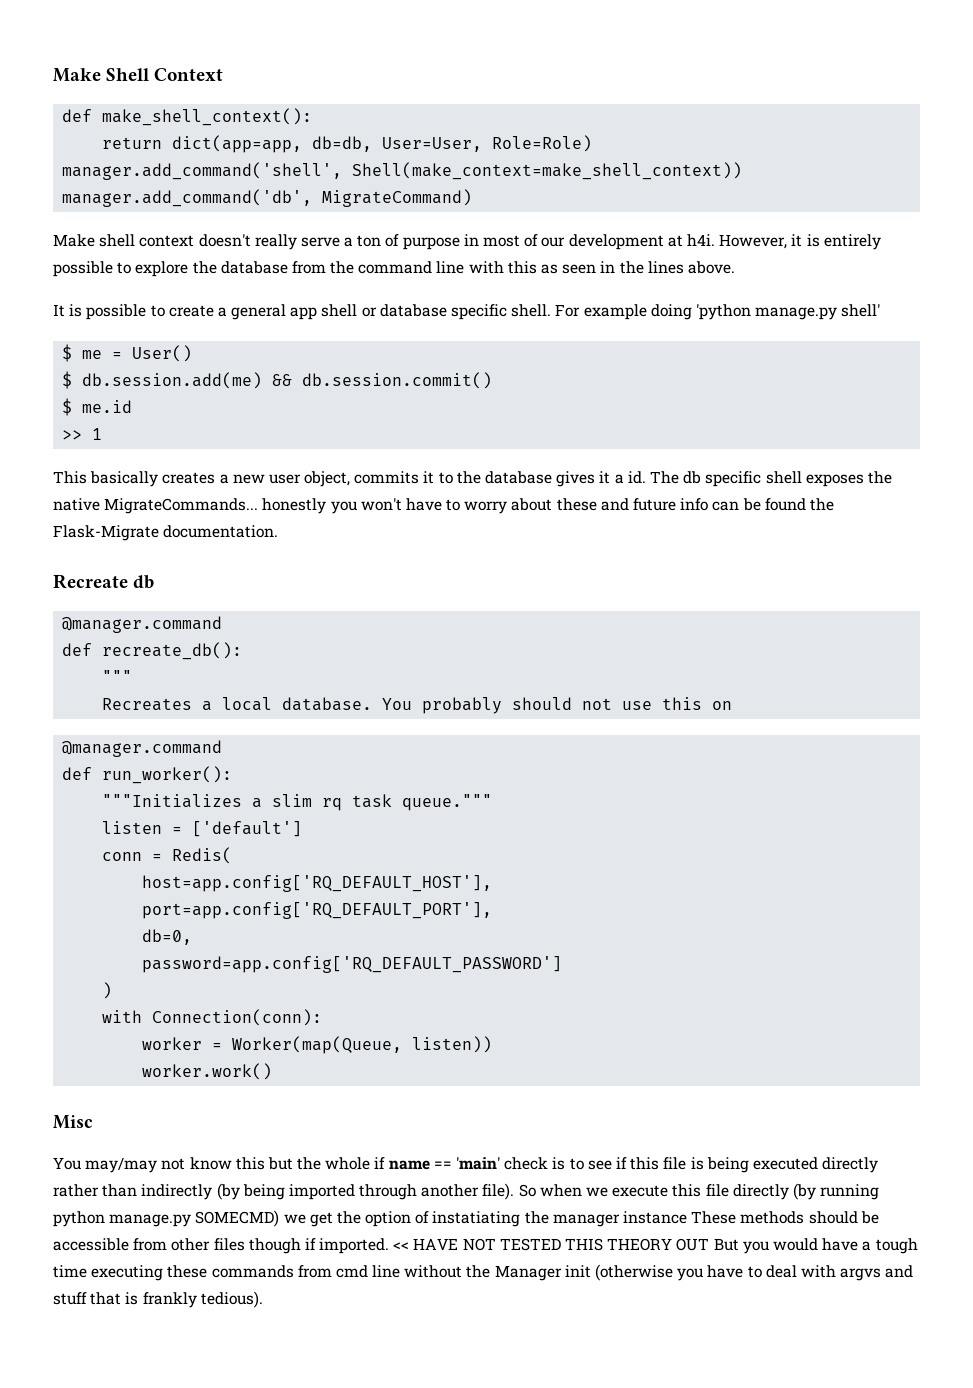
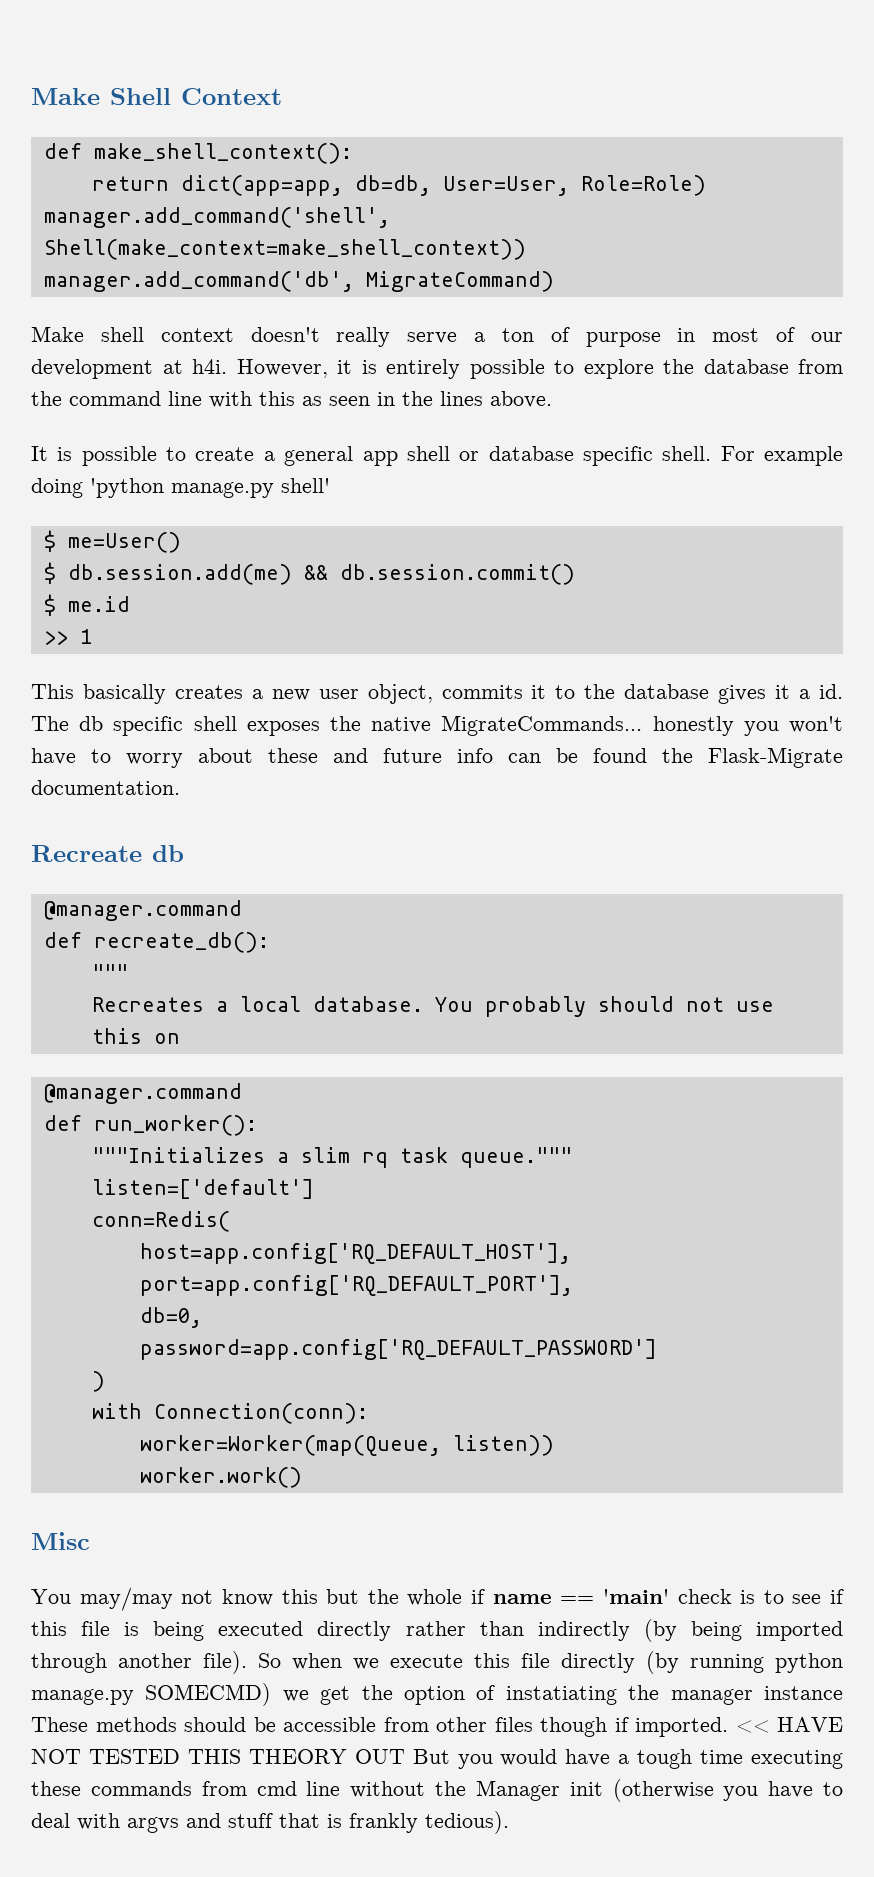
- $ me = User()
+ $ me=User()
- listen = ['default']
- conn = Redis(
+ listen=['default']
+ conn=Redis(
- worker = Worker(map(Queue, listen))
+ worker=Worker(map(Queue, listen))

